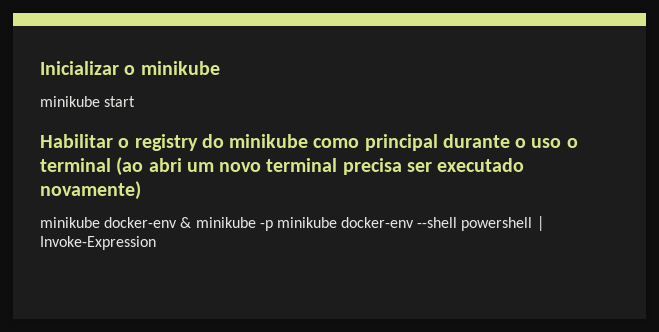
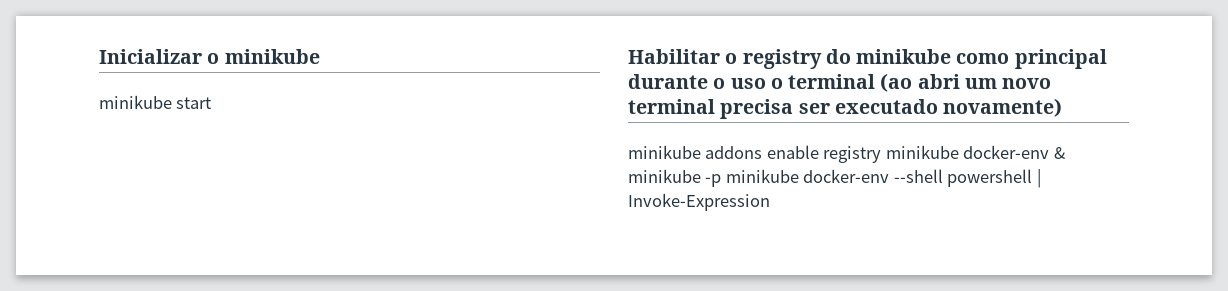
- minikube docker-env & minikube -p minikube docker-env --shell powershell | Invoke-Expression
+ minikube addons enable registry minikube docker-env & minikube -p minikube docker-env --shell powershell | Invoke-Expression

